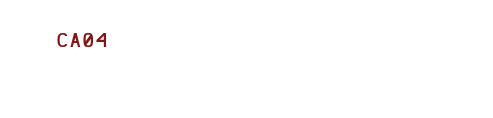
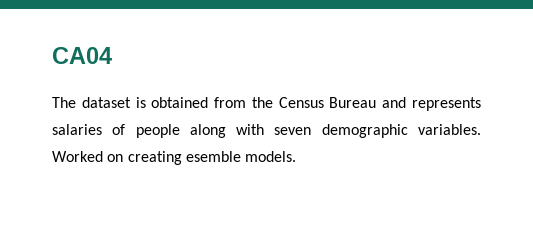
+ The dataset is obtained from the Census Bureau and represents salaries of people along with seven demographic variables. Worked on creating esemble models.

